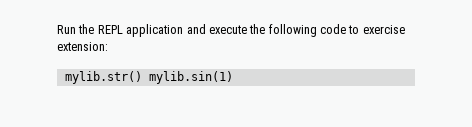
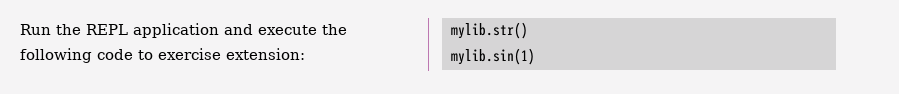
- mylib.str() mylib.sin(1)
+ mylib.str()
+ mylib.sin(1)

